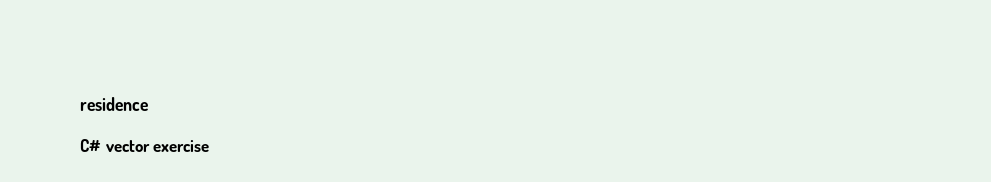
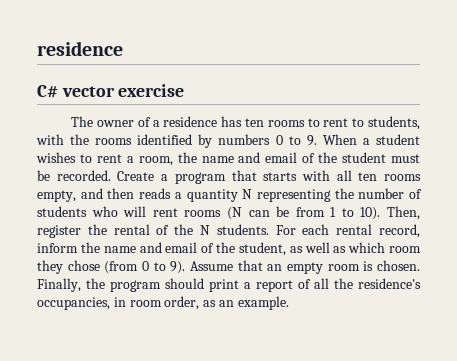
+ The owner of a residence has ten rooms to rent to students, with the rooms identified by numbers 0 to 9. When a student wishes to rent a room, the name and email of the student must be recorded. Create a program that starts with all ten rooms empty, and then reads a quantity N representing the number of students who will rent rooms (N can be from 1 to 10). Then, register the rental of the N students. For each rental record, inform the name and email of the student, as well as which room they chose (from 0 to 9). Assume that an empty room is chosen. Finally, the program should print a report of all the residence's occupancies, in room order, as an example.

